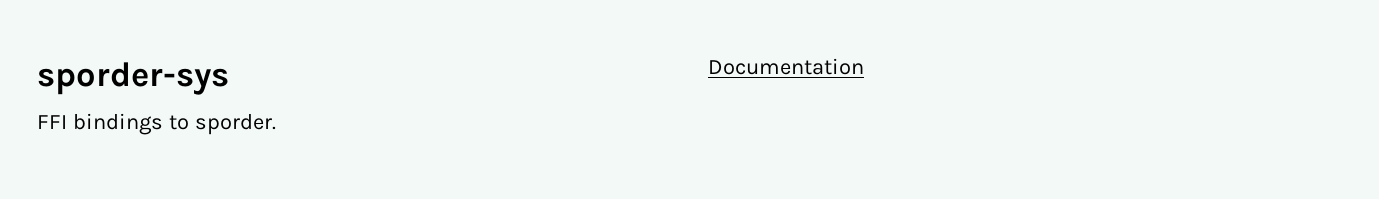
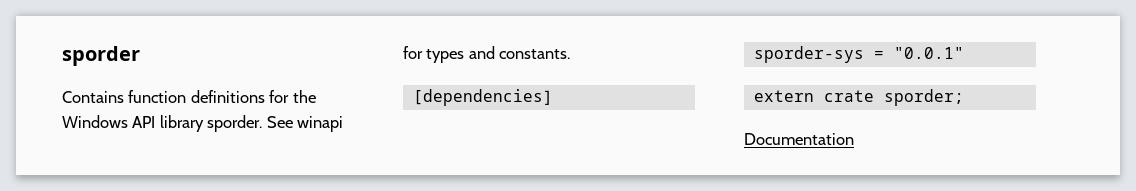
- sporder-sys
- FFI bindings to sporder.
+ sporder
+ Contains function definitions for the Windows API library sporder. See winapi for types and constants.
+ [dependencies]
+ sporder-sys = "0.0.1"
+ extern crate sporder;

